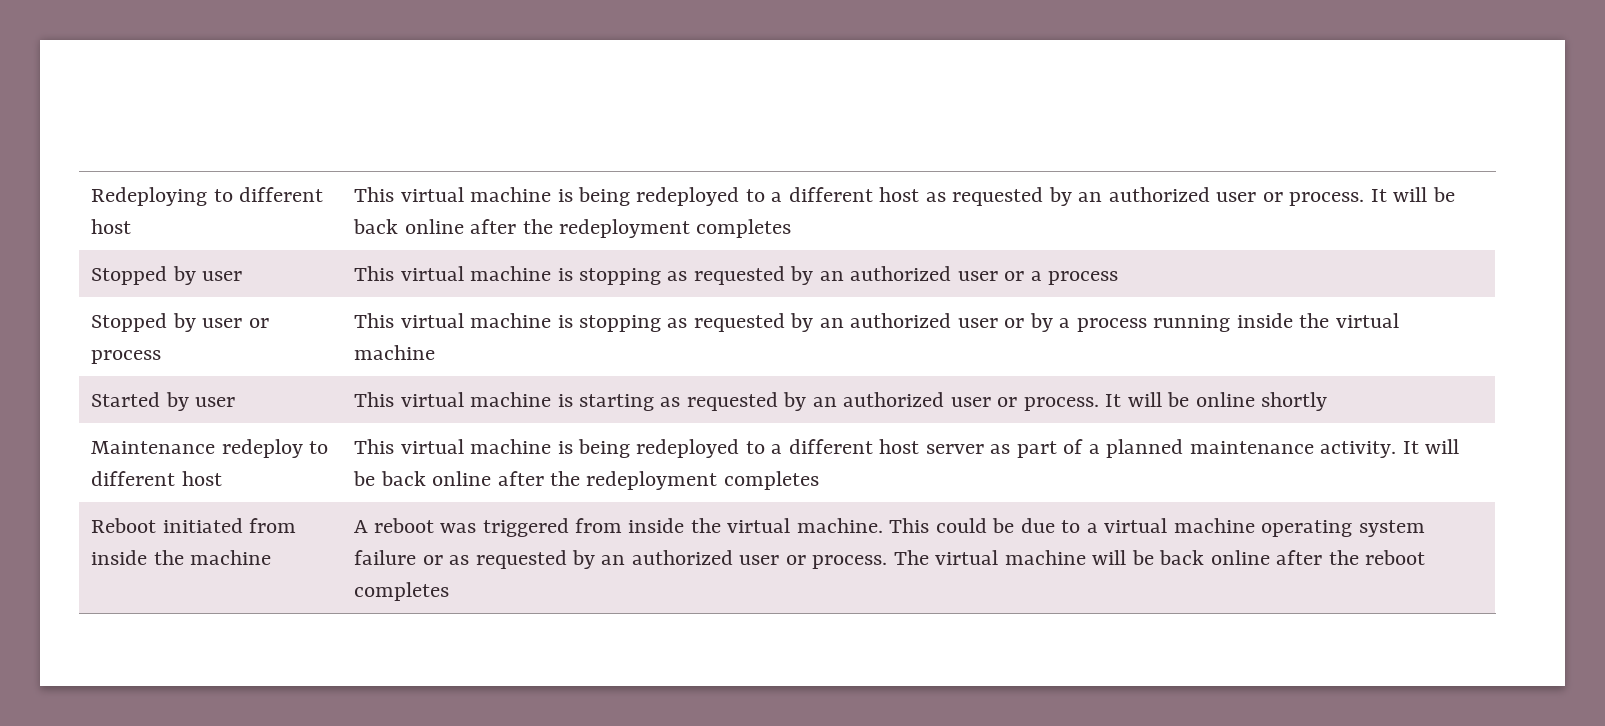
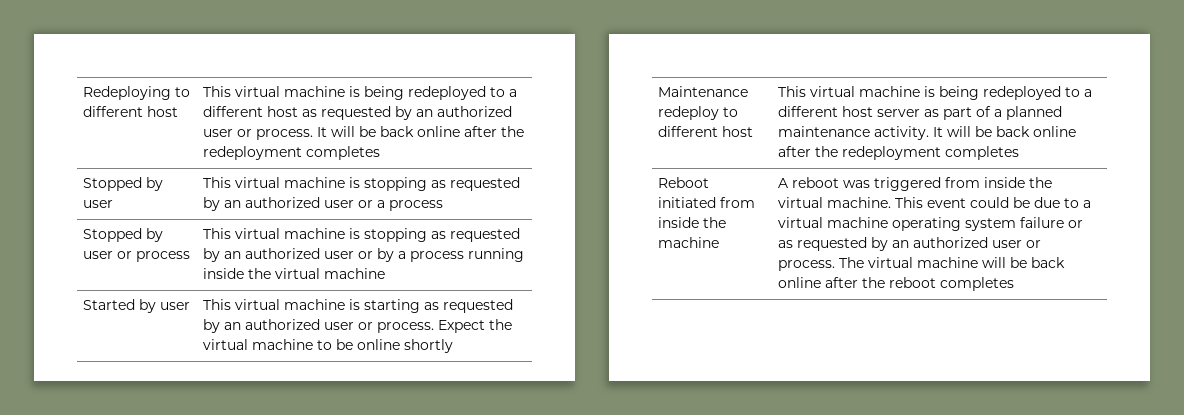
- Started by user | This virtual machine is starting as requested by an authorized user or process. It will be online shortly
+ Started by user | This virtual machine is starting as requested by an authorized user or process. Expect the virtual machine to be online shortly
- This could be due to a virtual machine operating system failure or as requested by an authorized user or process.
+ This event could be due to a virtual machine operating system failure or as requested by an authorized user or process.

